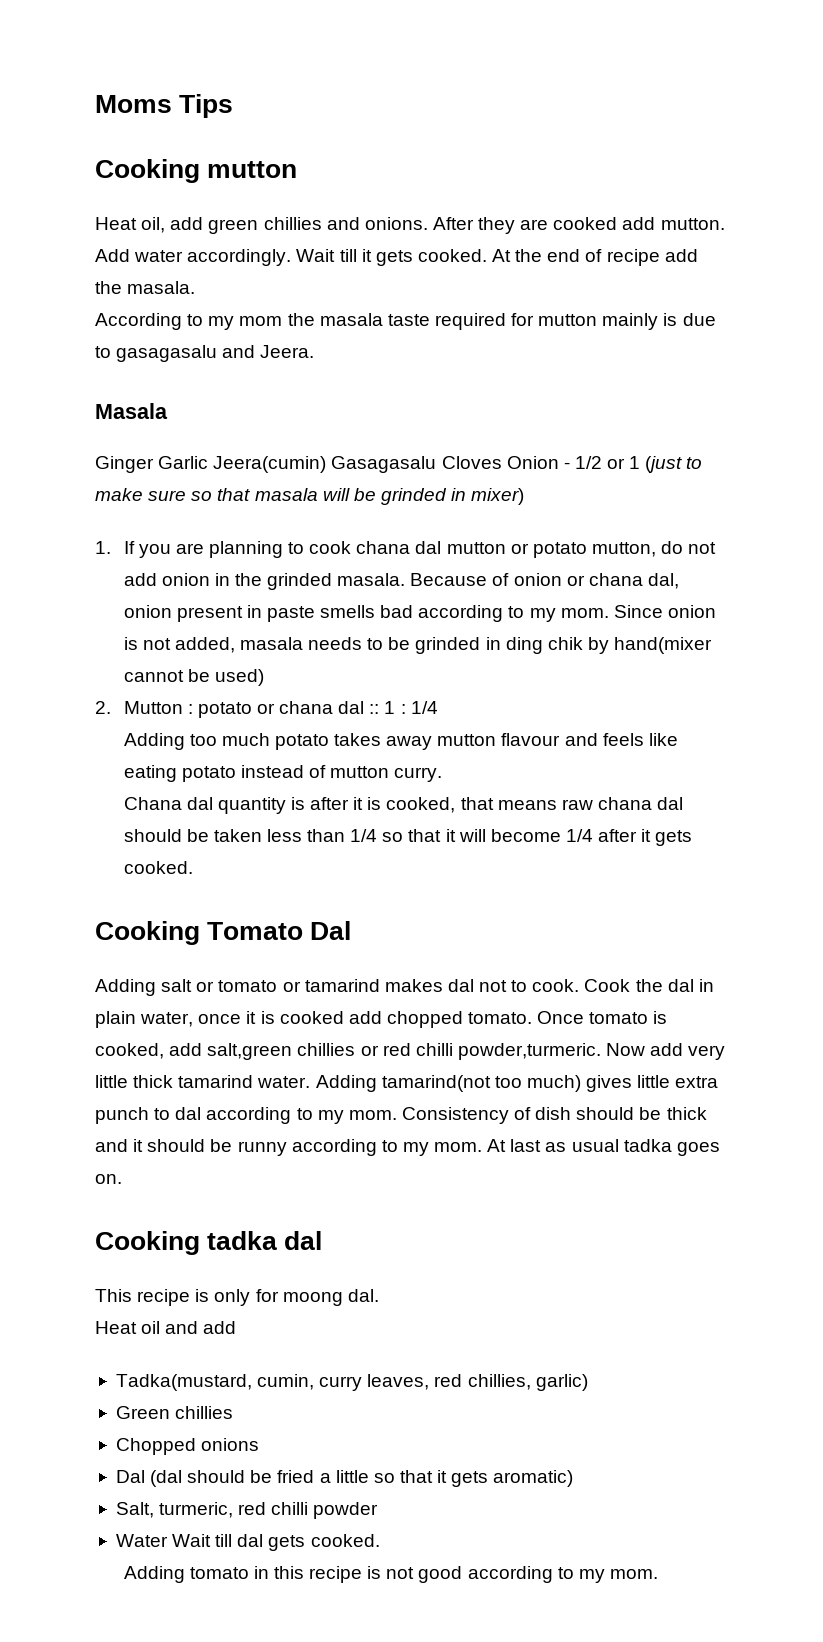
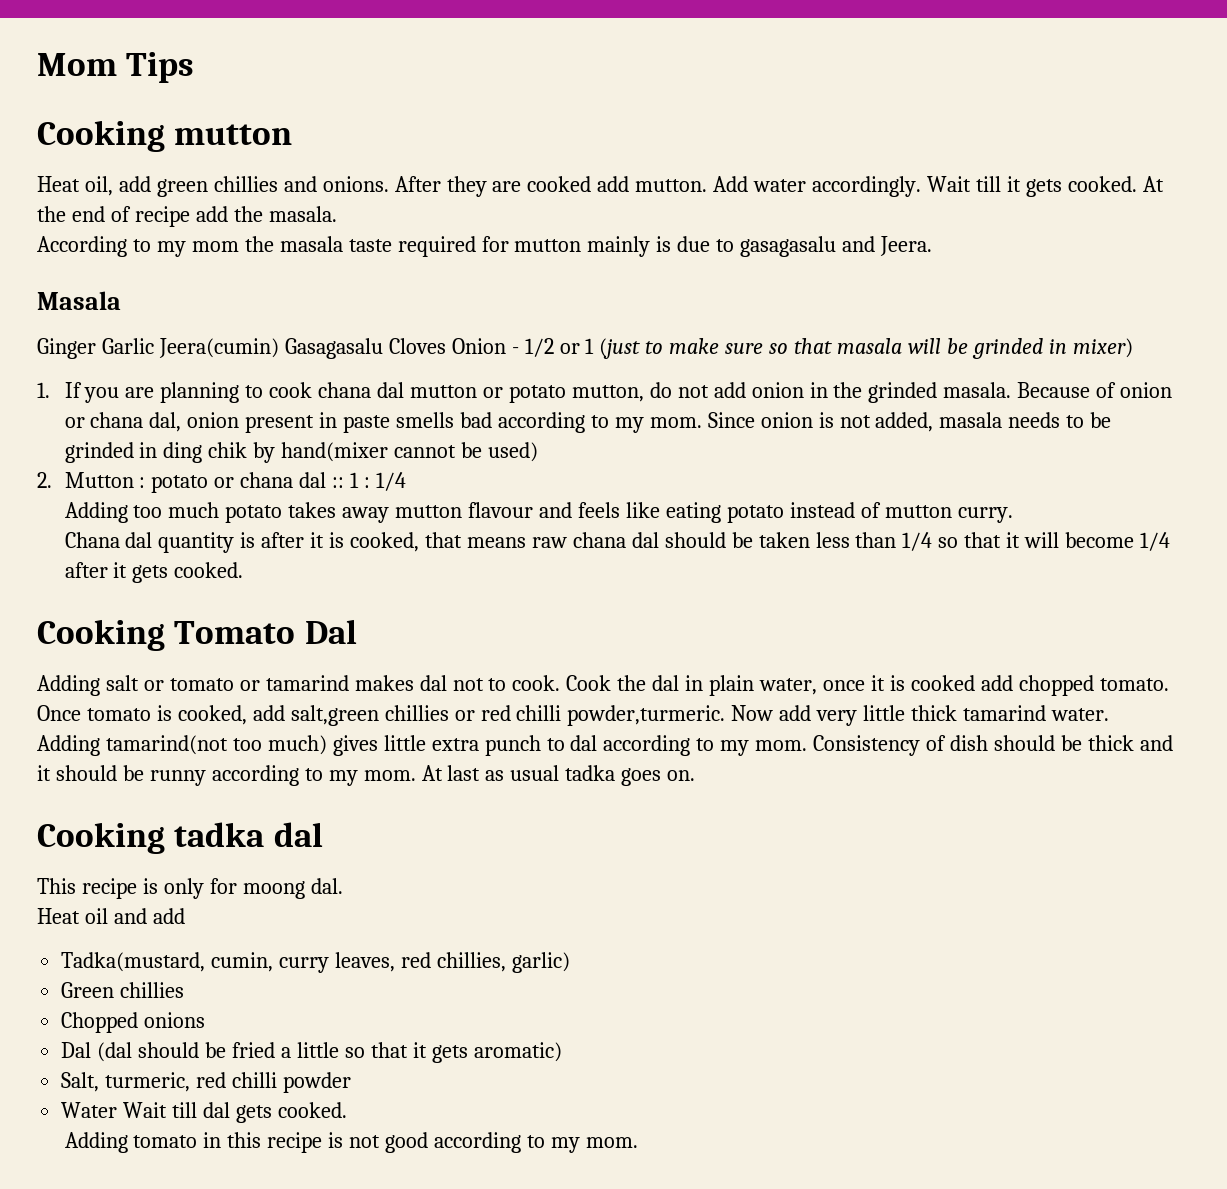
- Moms Tips
+ Mom Tips

